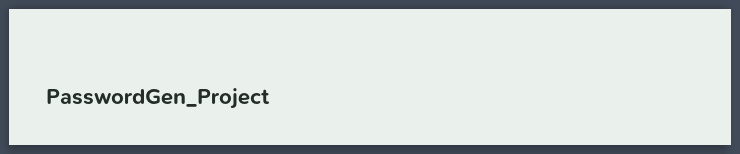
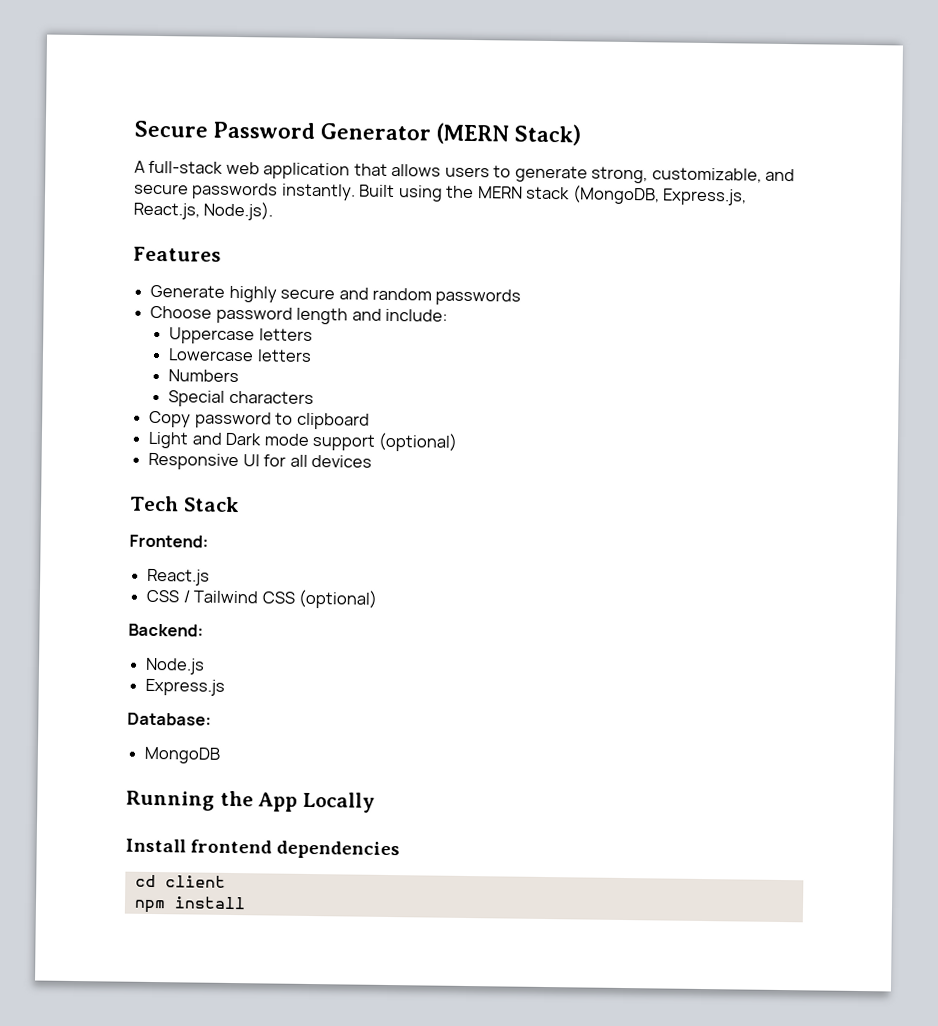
- PasswordGen_Project
+ Secure Password Generator (MERN Stack)
+ A full-stack web application that allows users to generate strong, customizable, and secure passwords instantly. Built using the MERN stack (MongoDB, Express.js, React.js, Node.js).
+ Features
+ Generate highly secure and random passwords
+ Choose password length and include:
+ Uppercase letters
+ Lowercase letters
+ Numbers
+ Special characters
+ Copy password to clipboard
+ Light and Dark mode support (optional)
+ Responsive UI for all devices
+ Tech Stack
+ Frontend:
+ React.js
+ CSS / Tailwind CSS (optional)
+ Backend:
+ Node.js
+ Express.js
+ Database:
+ MongoDB
+ Running the App Locally
+ Install frontend dependencies
+ cd client
+ npm install

